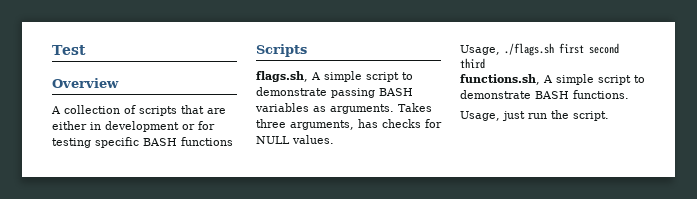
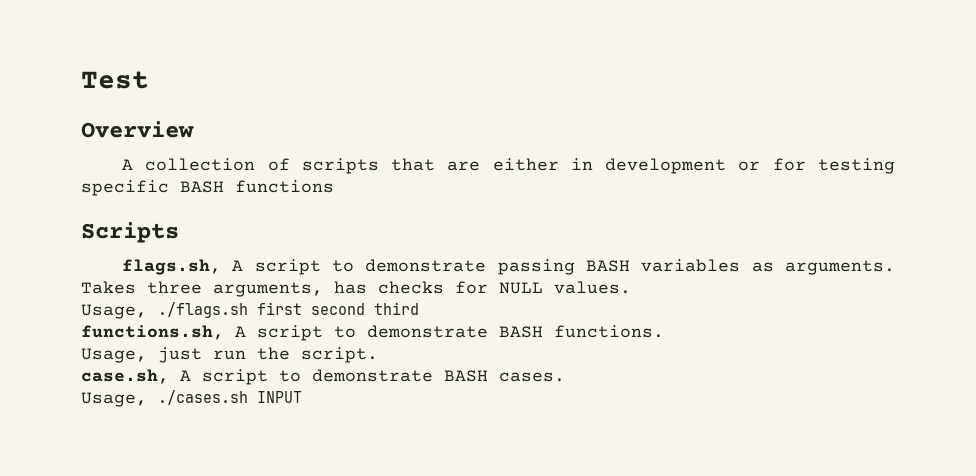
- flags.sh, A simple script to demonstrate passing BASH variables as arguments.
+ flags.sh, A script to demonstrate passing BASH variables as arguments.
- functions.sh, A simple script to demonstrate BASH functions.
+ functions.sh, A script to demonstrate BASH functions.
+ case.sh, A script to demonstrate BASH cases.
+ Usage, ./cases.sh INPUT

